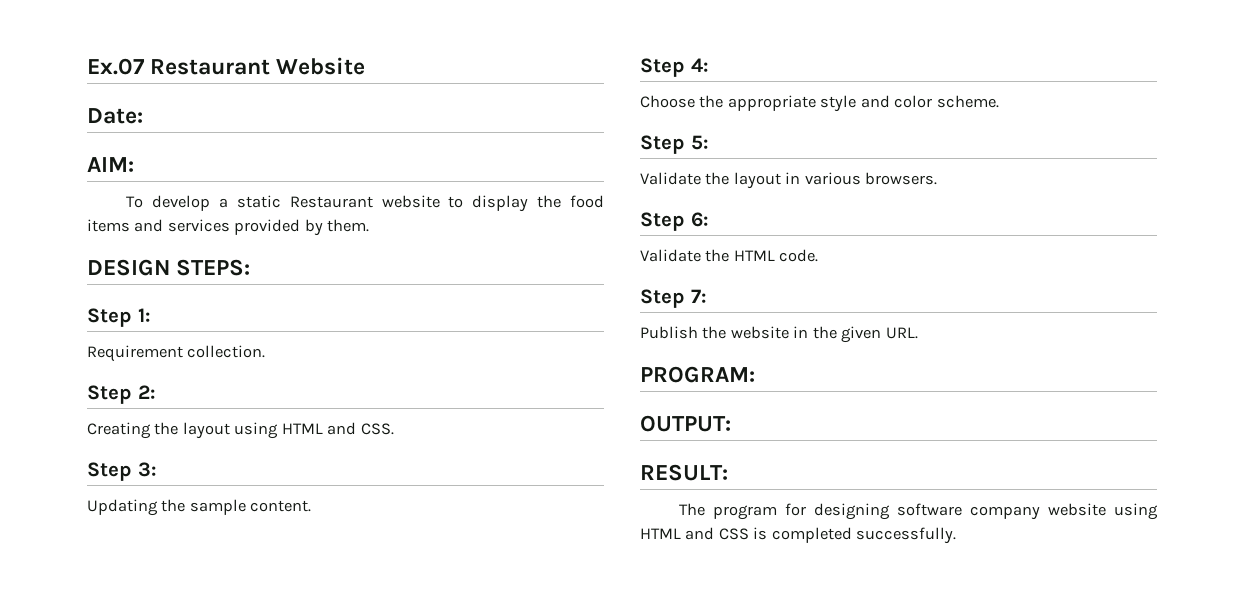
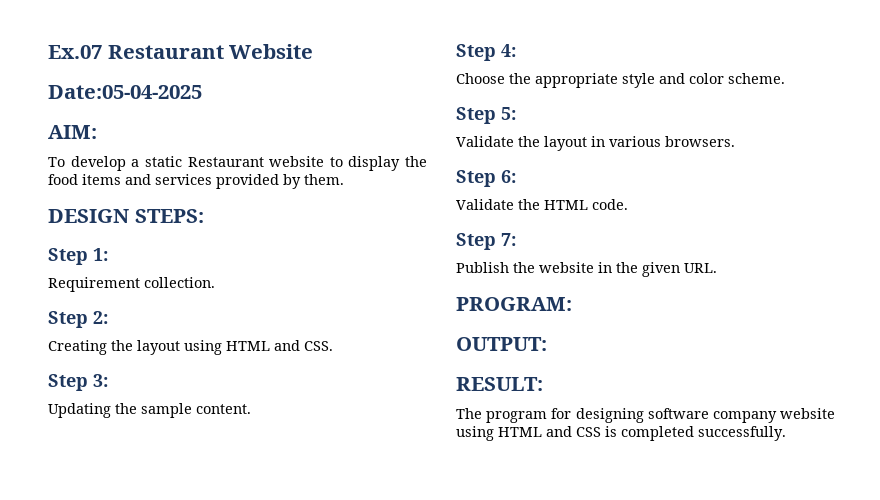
- Date:
+ Date:05-04-2025

